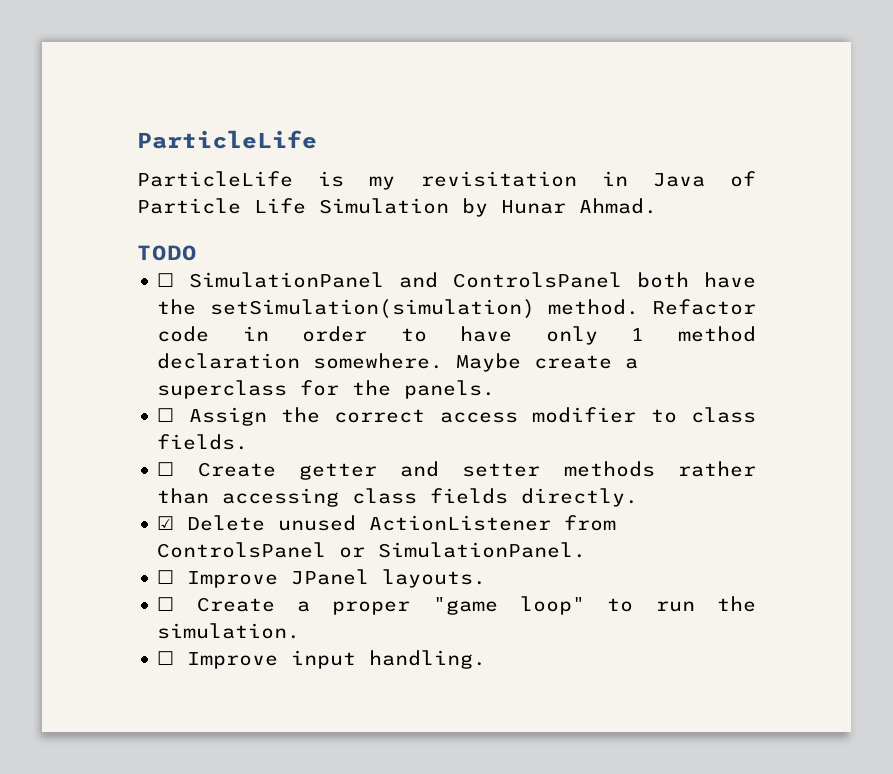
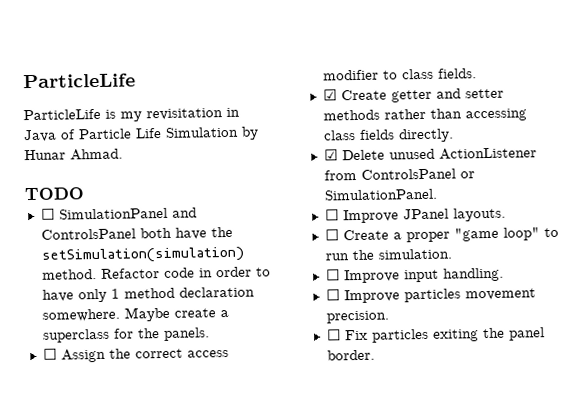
- ☐ Create getter and setter methods rather than accessing class fields directly.
+ ☑ Create getter and setter methods rather than accessing class fields directly.
+ ☐ Improve particles movement precision.
+ ☐ Fix particles exiting the panel border.

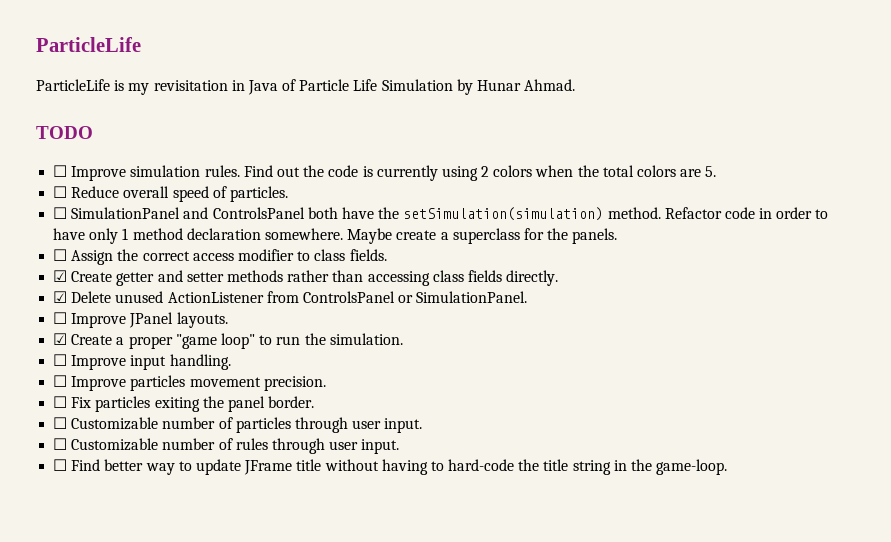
+ ☐ Improve simulation rules. Find out the code is currently using 2 colors when the total colors are 5.
+ ☐ Reduce overall speed of particles.
- ☐ Create a proper "game loop" to run the simulation.
+ ☑ Create a proper "game loop" to run the simulation.
+ ☐ Customizable number of particles through user input.
+ ☐ Customizable number of rules through user input.
+ ☐ Find better way to update JFrame title without having to hard-code the title string in the game-loop.

